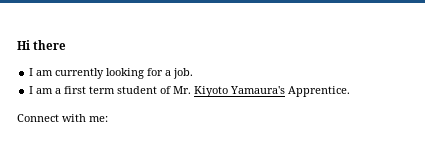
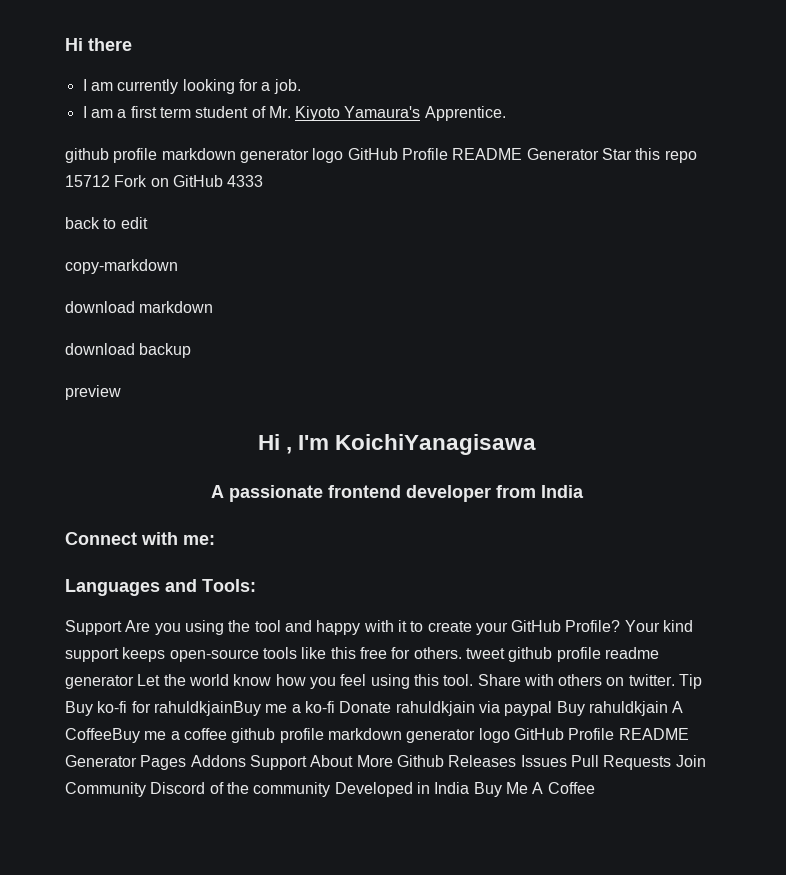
+ github profile markdown generator logo GitHub Profile README Generator Star this repo 15712 Fork on GitHub 4333
+ back to edit
+ copy-markdown
+ download markdown
+ download backup
+ preview
+ Hi , I'm KoichiYanagisawa
+ A passionate frontend developer from India
  Connect with me:
+ Languages and Tools:
+ Support Are you using the tool and happy with it to create your GitHub Profile? Your kind support keeps open-source tools like this free for others. tweet github profile readme generator Let the world know how you feel using this tool. Share with others on twitter. Tip Buy ko-fi for rahuldkjainBuy me a ko-fi Donate rahuldkjain via paypal Buy rahuldkjain A CoffeeBuy me a coffee github profile markdown generator logo GitHub Profile README Generator Pages Addons Support About More Github Releases Issues Pull Requests Join Community Discord of the community Developed in India Buy Me A Coffee

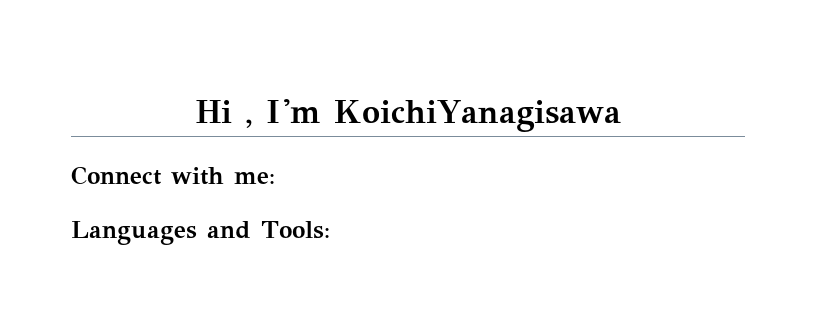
- Hi there
- I am currently looking for a job.
- I am a first term student of Mr. Kiyoto Yamaura's Apprentice.
- github profile markdown generator logo GitHub Profile README Generator Star this repo 15712 Fork on GitHub 4333
- back to edit
- copy-markdown
- download markdown
- download backup
- preview
  Hi , I'm KoichiYanagisawa
- A passionate frontend developer from India
- Support Are you using the tool and happy with it to create your GitHub Profile? Your kind support keeps open-source tools like this free for others. tweet github profile readme generator Let the world know how you feel using this tool. Share with others on twitter. Tip Buy ko-fi for rahuldkjainBuy me a ko-fi Donate rahuldkjain via paypal Buy rahuldkjain A CoffeeBuy me a coffee github profile markdown generator logo GitHub Profile README Generator Pages Addons Support About More Github Releases Issues Pull Requests Join Community Discord of the community Developed in India Buy Me A Coffee

